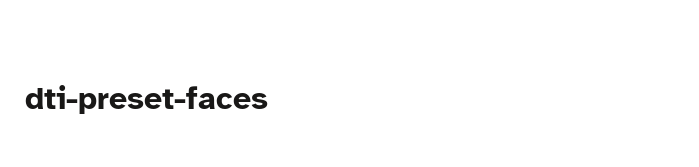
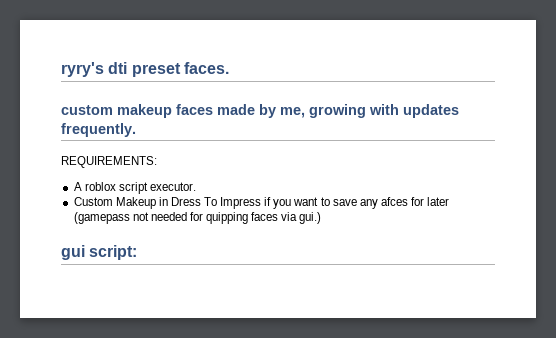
- dti-preset-faces
+ ryry's dti preset faces.
+ custom makeup faces made by me, growing with updates frequently.
+ REQUIREMENTS:
+ A roblox script executor.
+ Custom Makeup in Dress To Impress if you want to save any afces for later (gamepass not needed for quipping faces via gui.)
+ gui script:

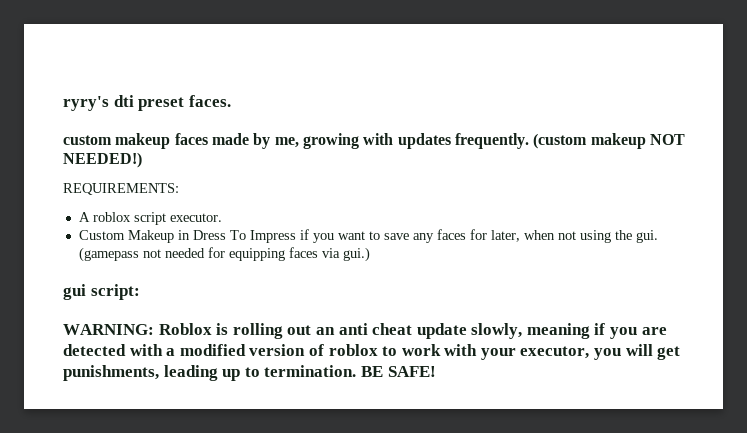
+ (custom makeup NOT NEEDED!)
- Custom Makeup in Dress To Impress if you want to save any afces for later (gamepass not needed for quipping faces via gui.)
+ Custom Makeup in Dress To Impress if you want to save any faces for later, when not using the gui. (gamepass not needed for equipping faces via gui.)
+ WARNING: Roblox is rolling out an anti cheat update slowly, meaning if you are detected with a modified version of roblox to work with your executor, you will get punishments, leading up to termination. BE SAFE!

